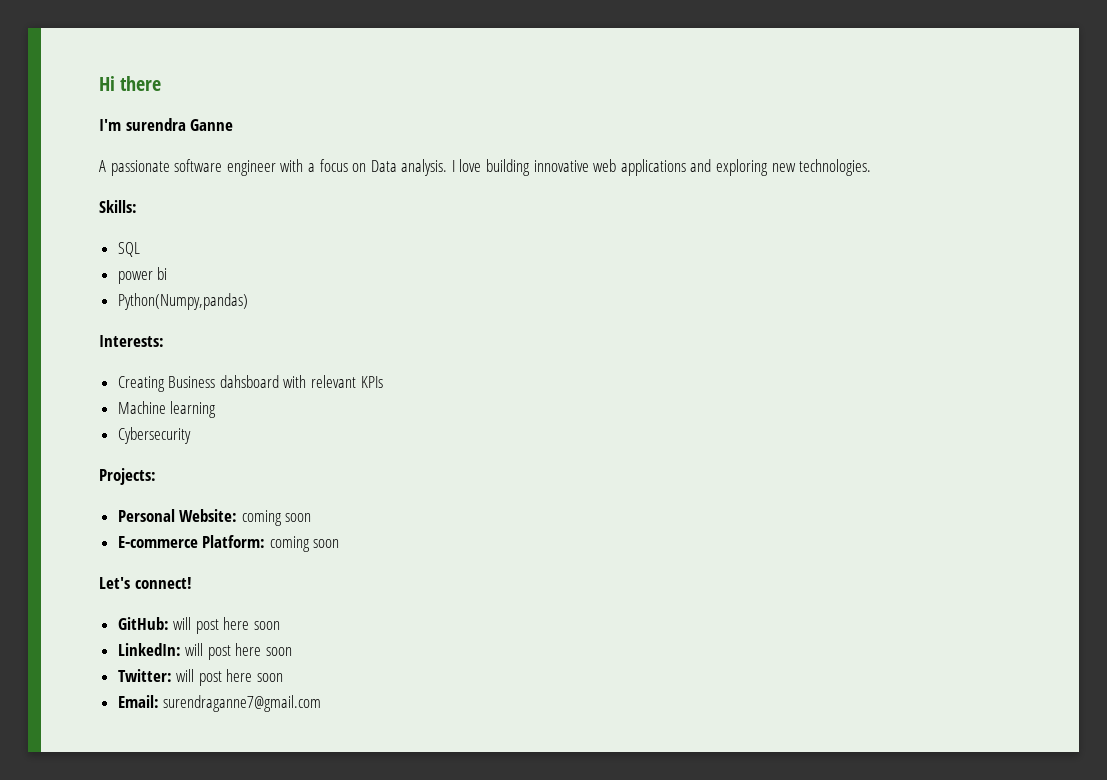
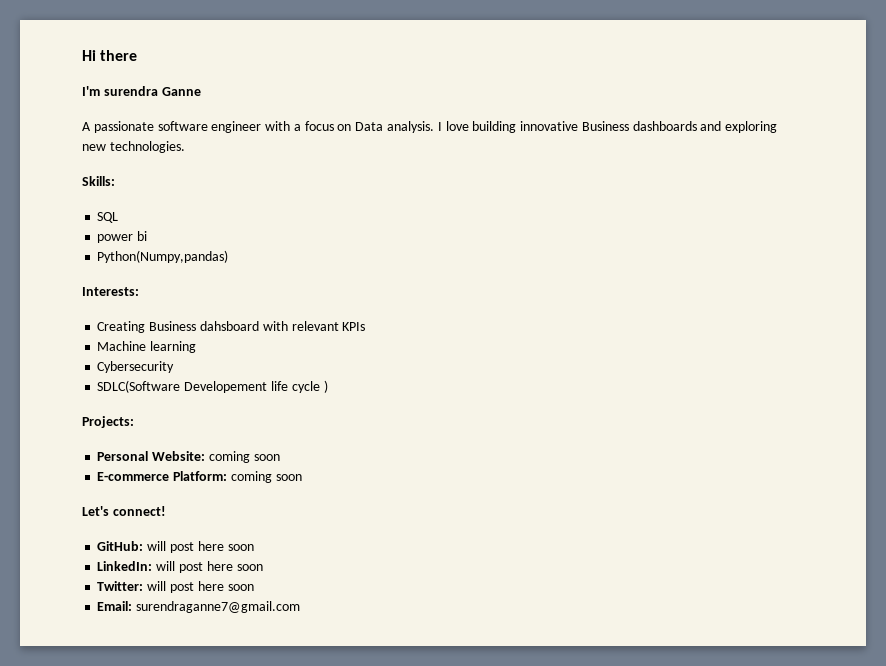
- I love building innovative web applications and exploring new technologies.
+ I love building innovative Business dashboards and exploring new technologies.
+ SDLC(Software Developement life cycle )

